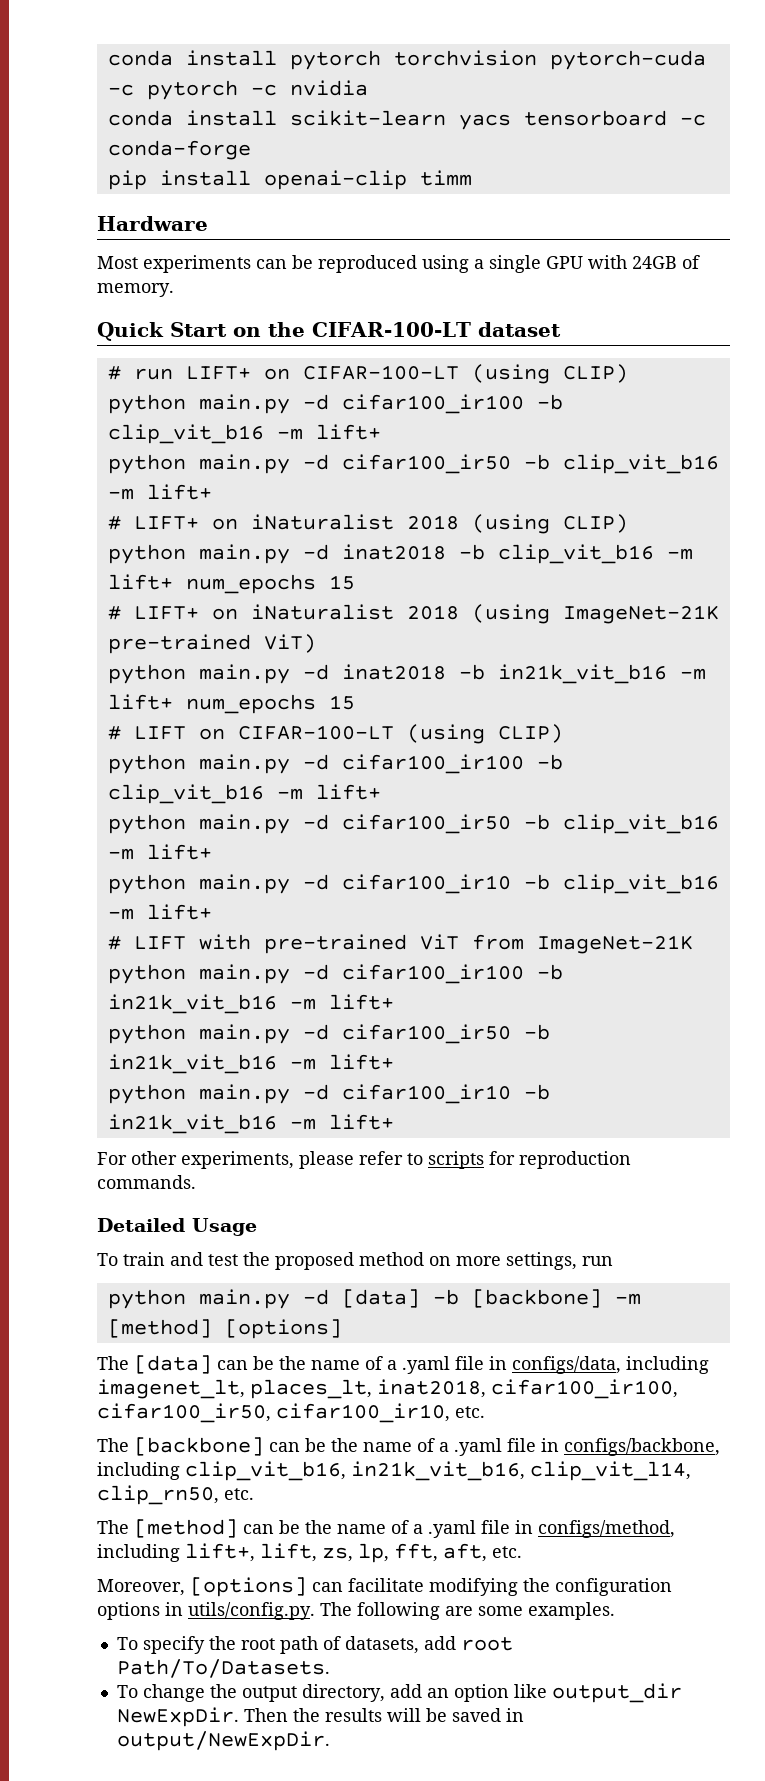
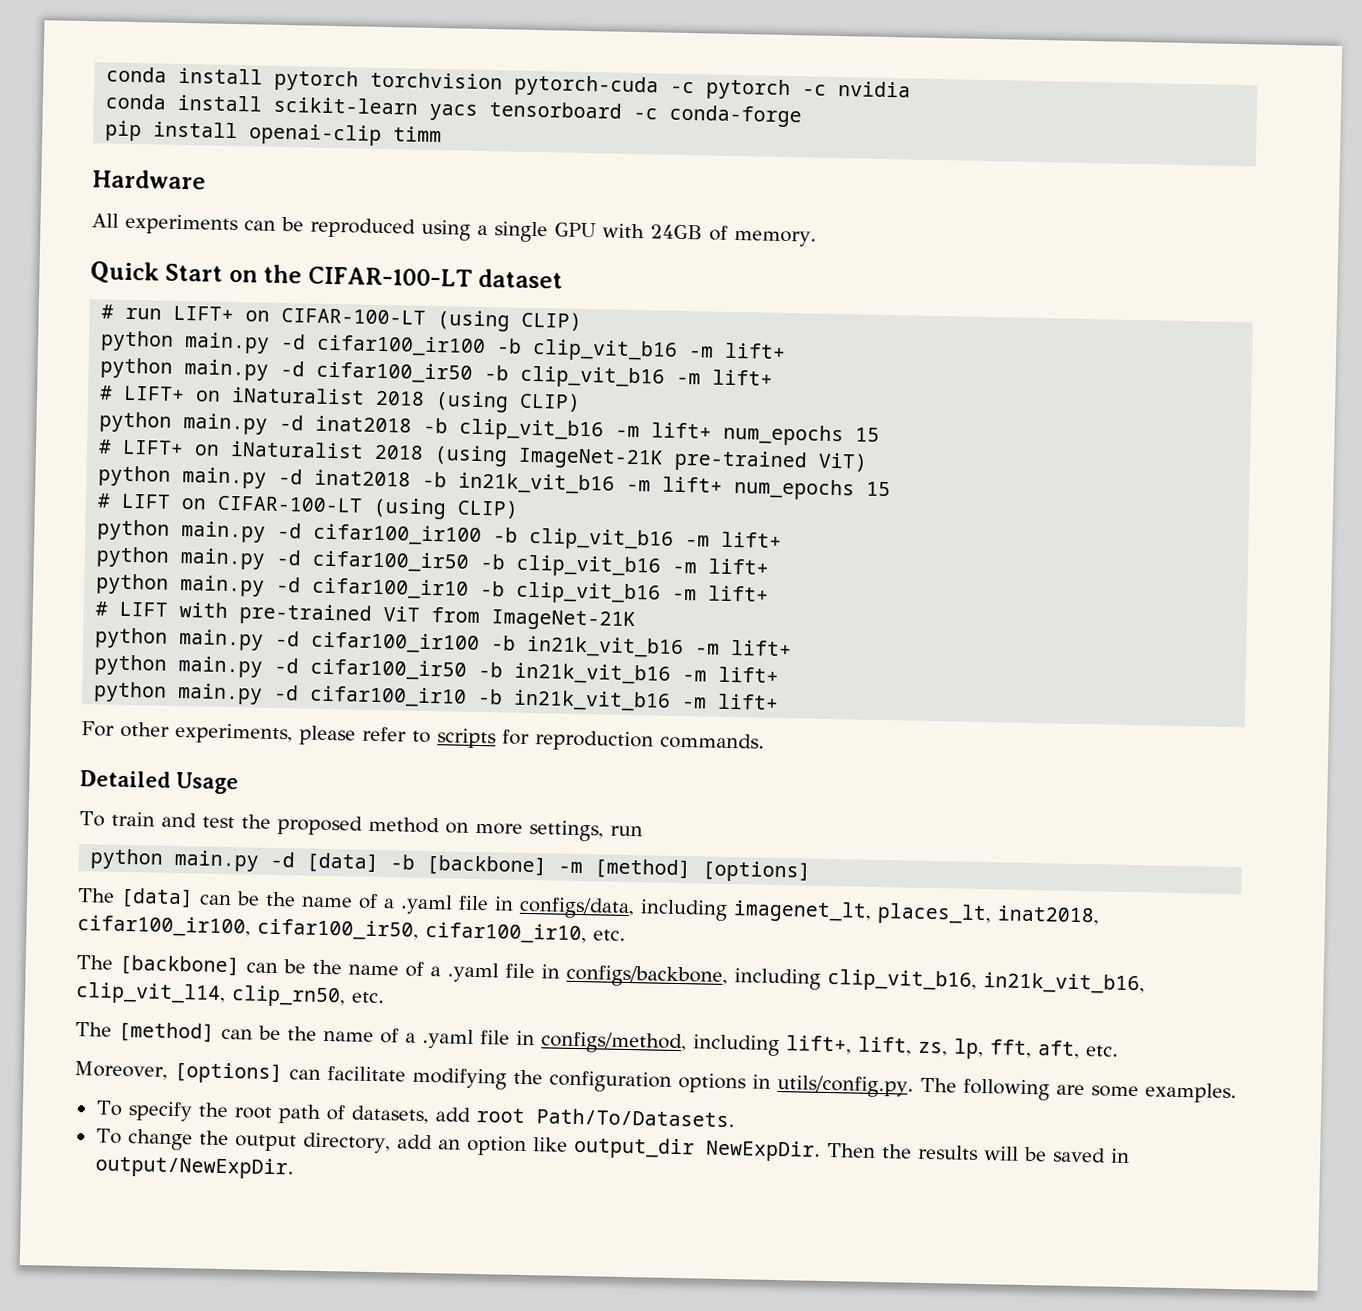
- Most experiments can be reproduced using a single GPU with 24GB of memory.
+ All experiments can be reproduced using a single GPU with 24GB of memory.

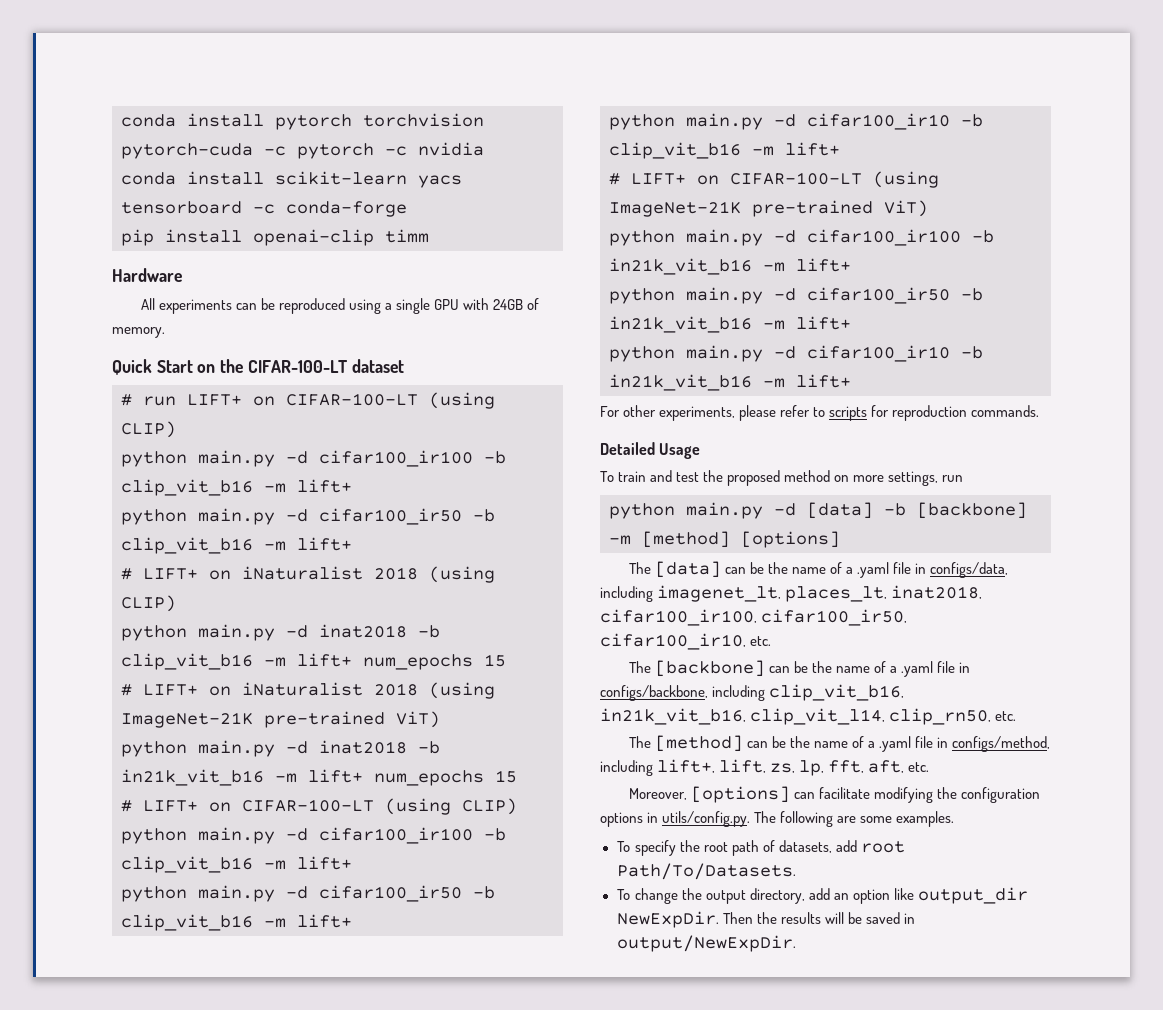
- # LIFT on CIFAR-100-LT (using CLIP)
+ # LIFT+ on CIFAR-100-LT (using CLIP)
- # LIFT with pre-trained ViT from ImageNet-21K
+ # LIFT+ on CIFAR-100-LT (using ImageNet-21K pre-trained ViT)

